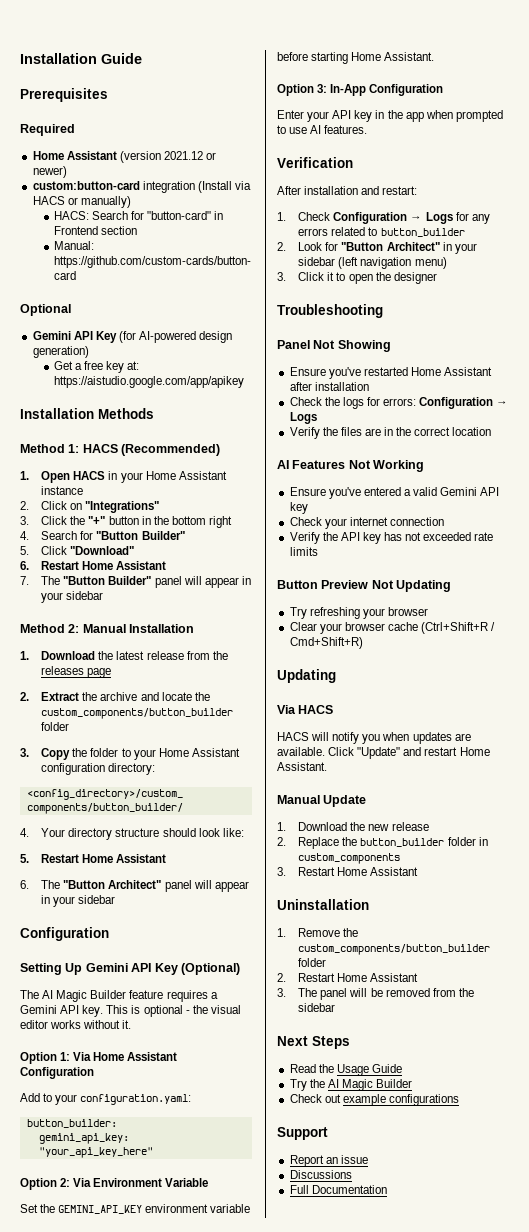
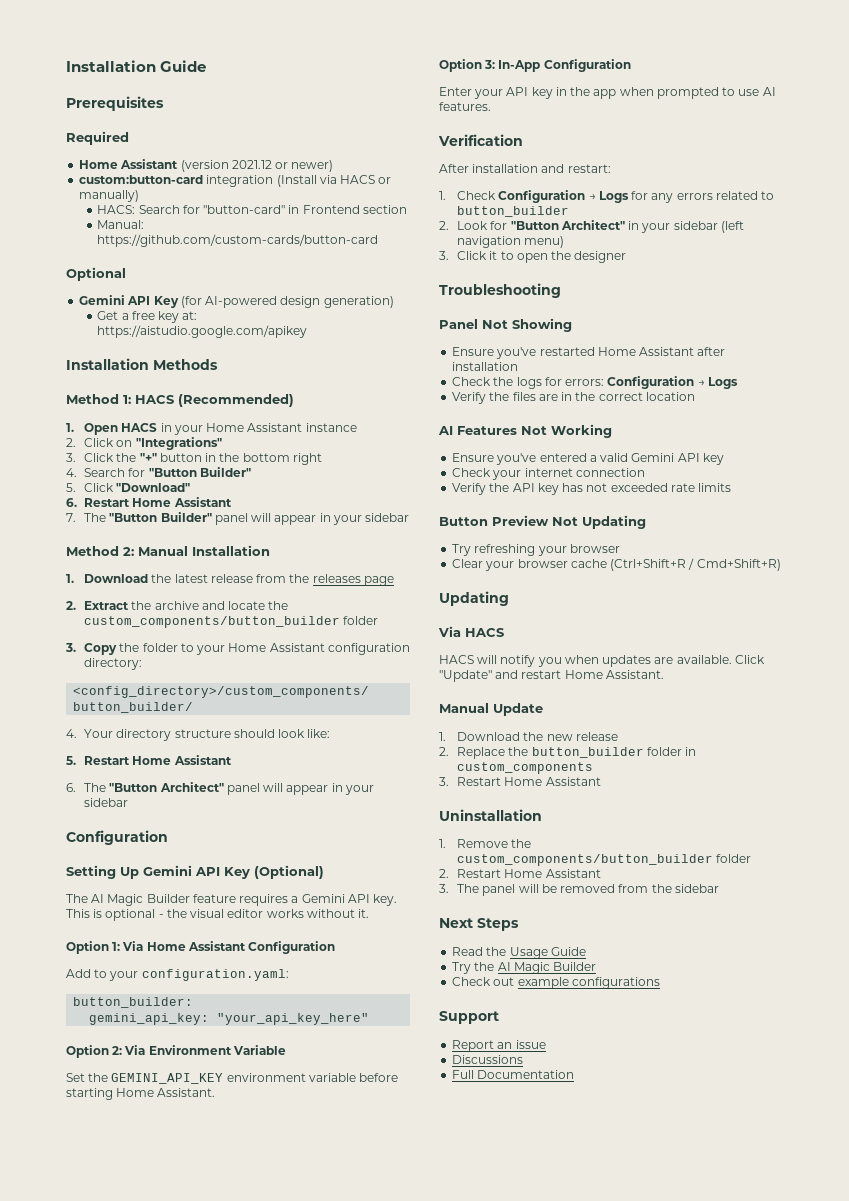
- Get a free key at: https://aistudio.google.com/app/apikey
+ Get a free key at: https://aistudio.google.com/apikey

